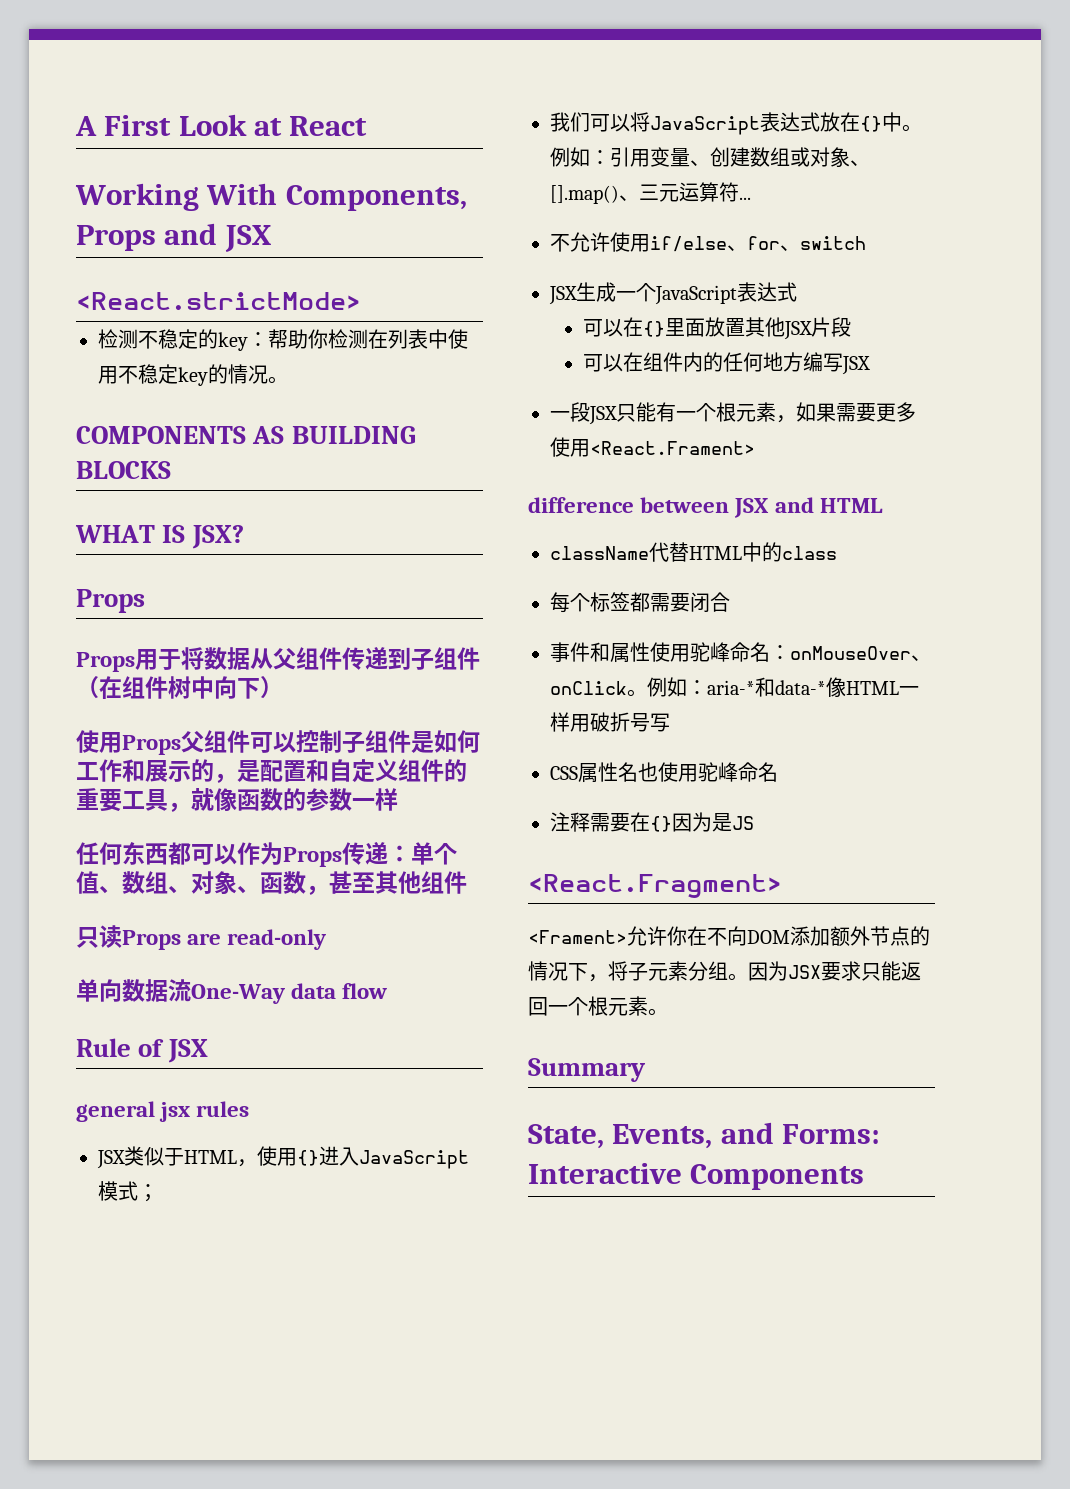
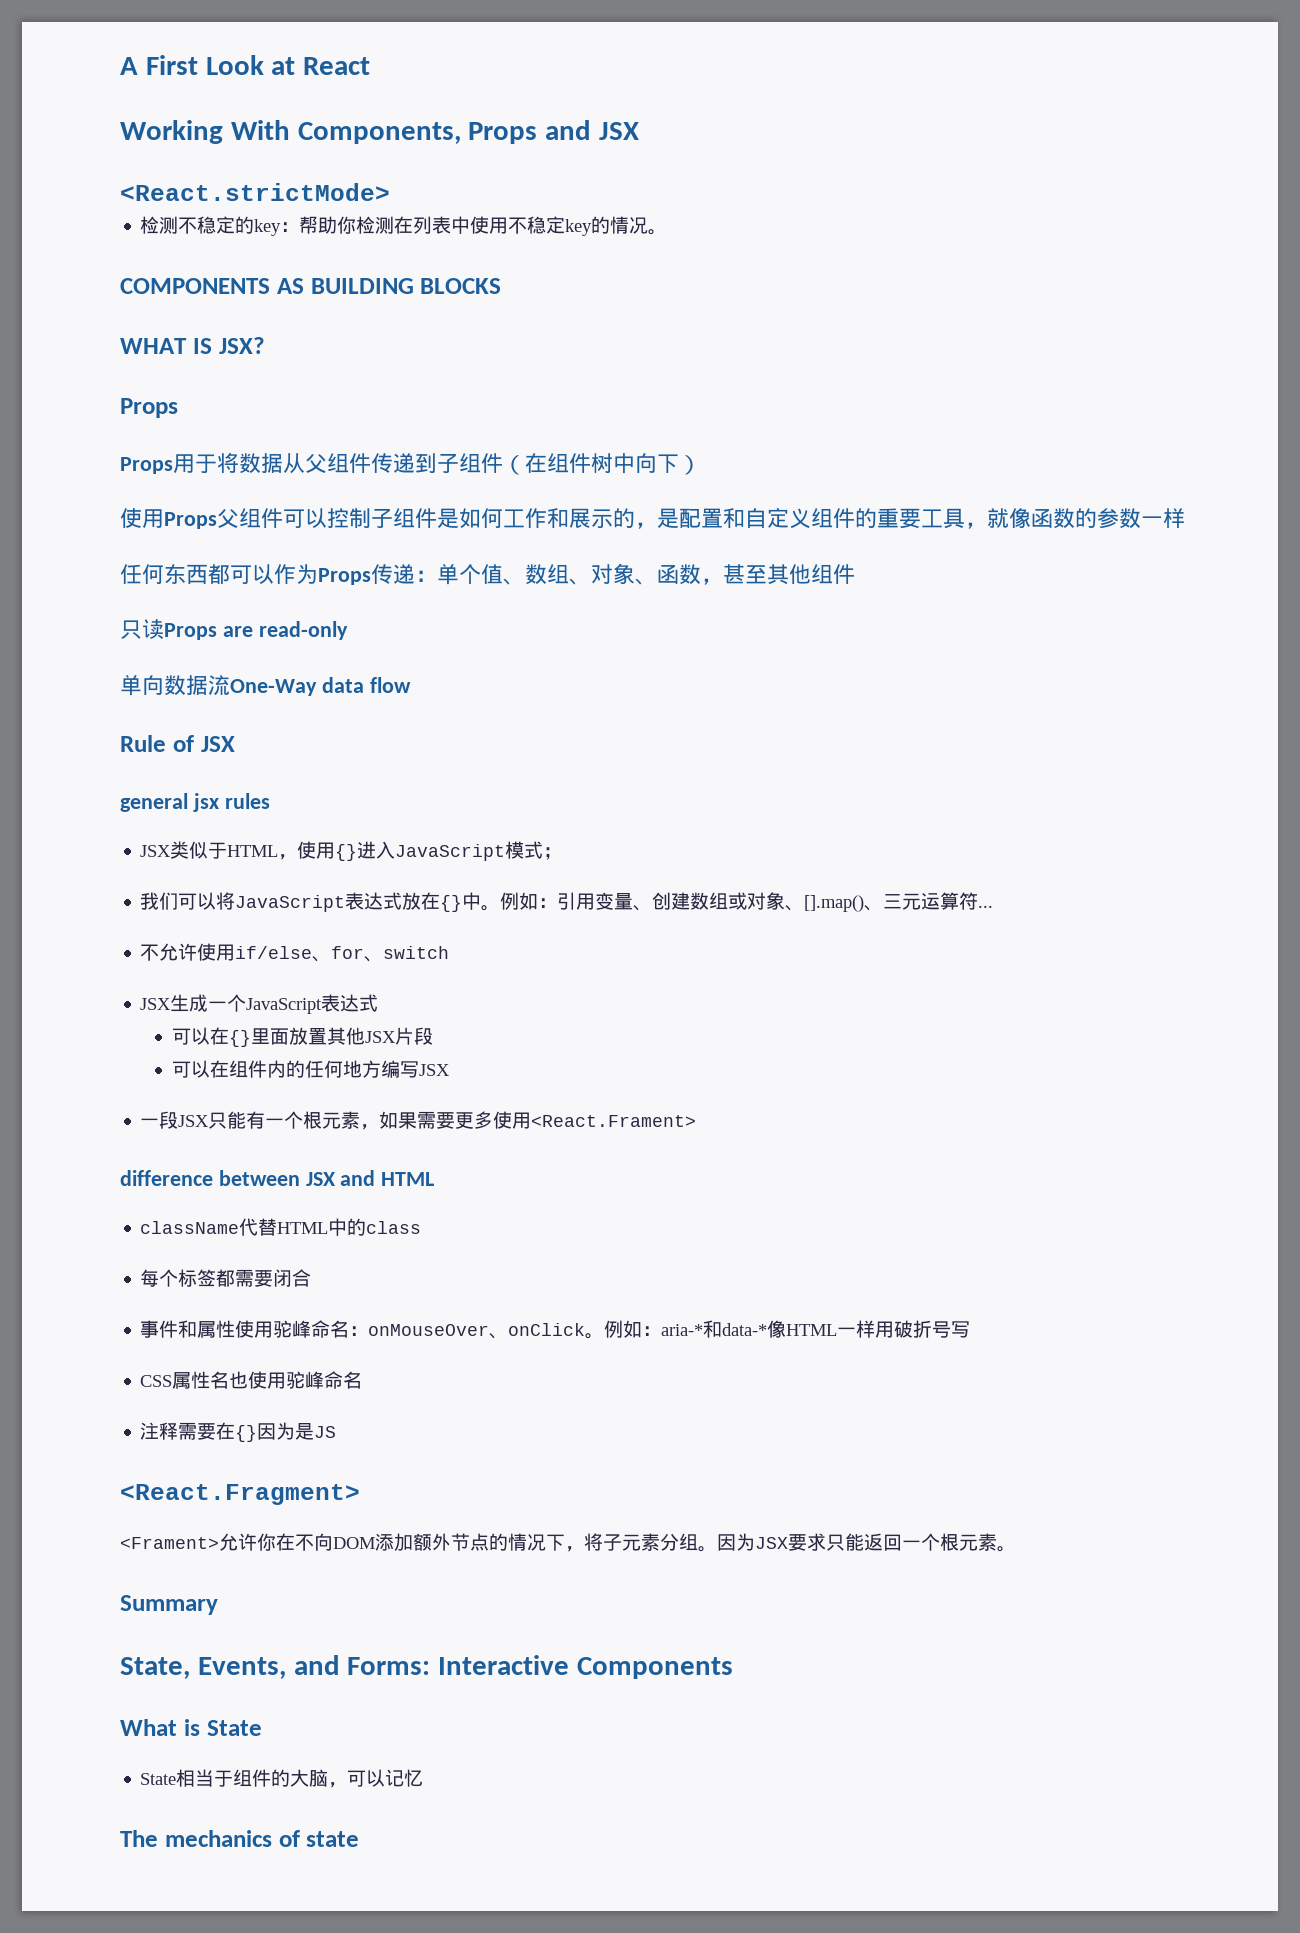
+ What is State
+ State相当于组件的大脑，可以记忆
+ The mechanics of state

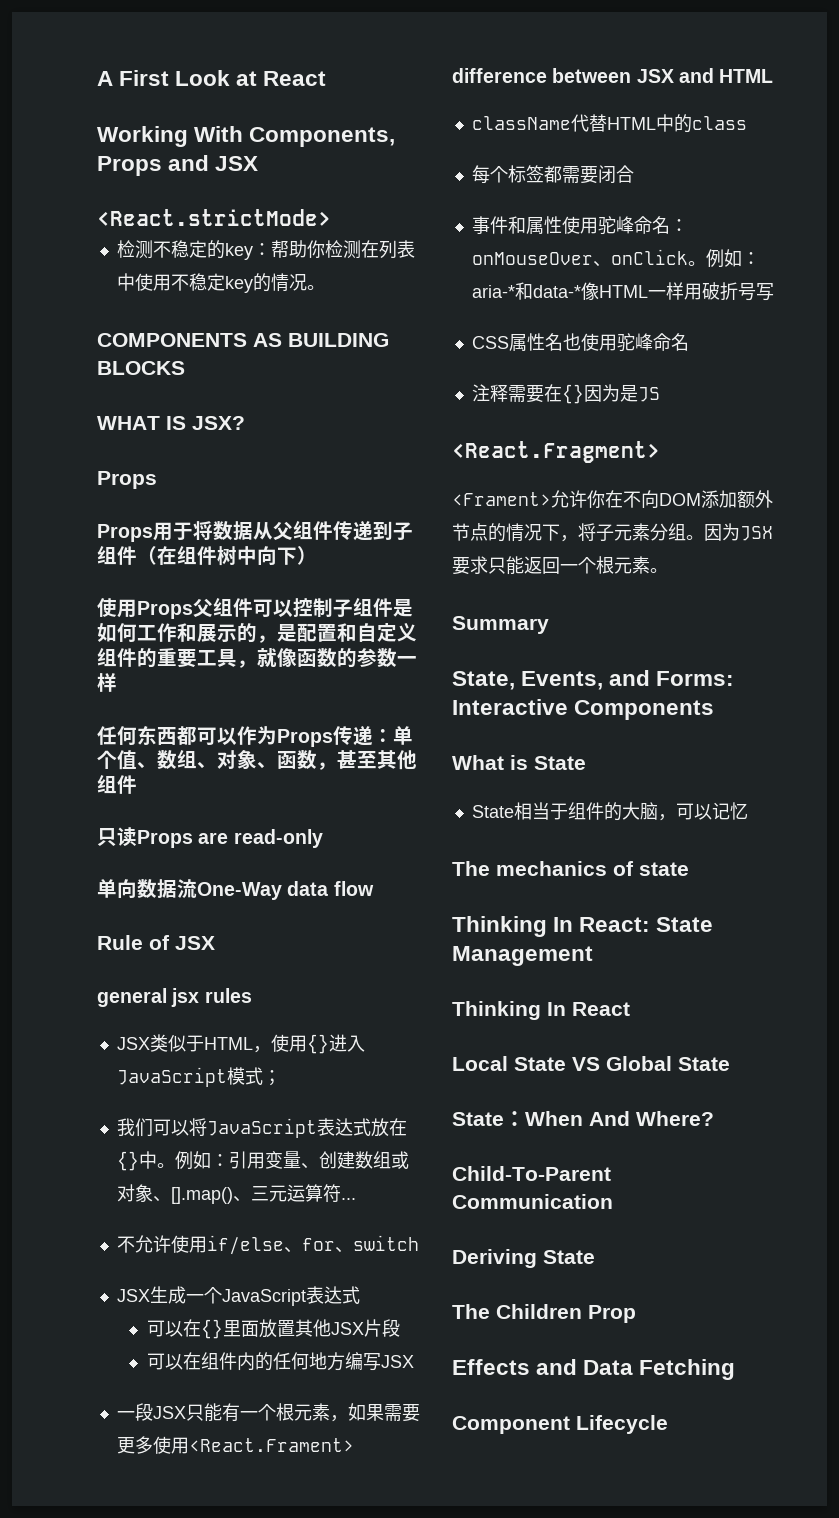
+ Thinking In React: State Management
+ Thinking In React
+ Local State VS Global State
+ State：When And Where?
+ Child-To-Parent Communication
+ Deriving State
+ The Children Prop
+ Effects and Data Fetching
+ Component Lifecycle

